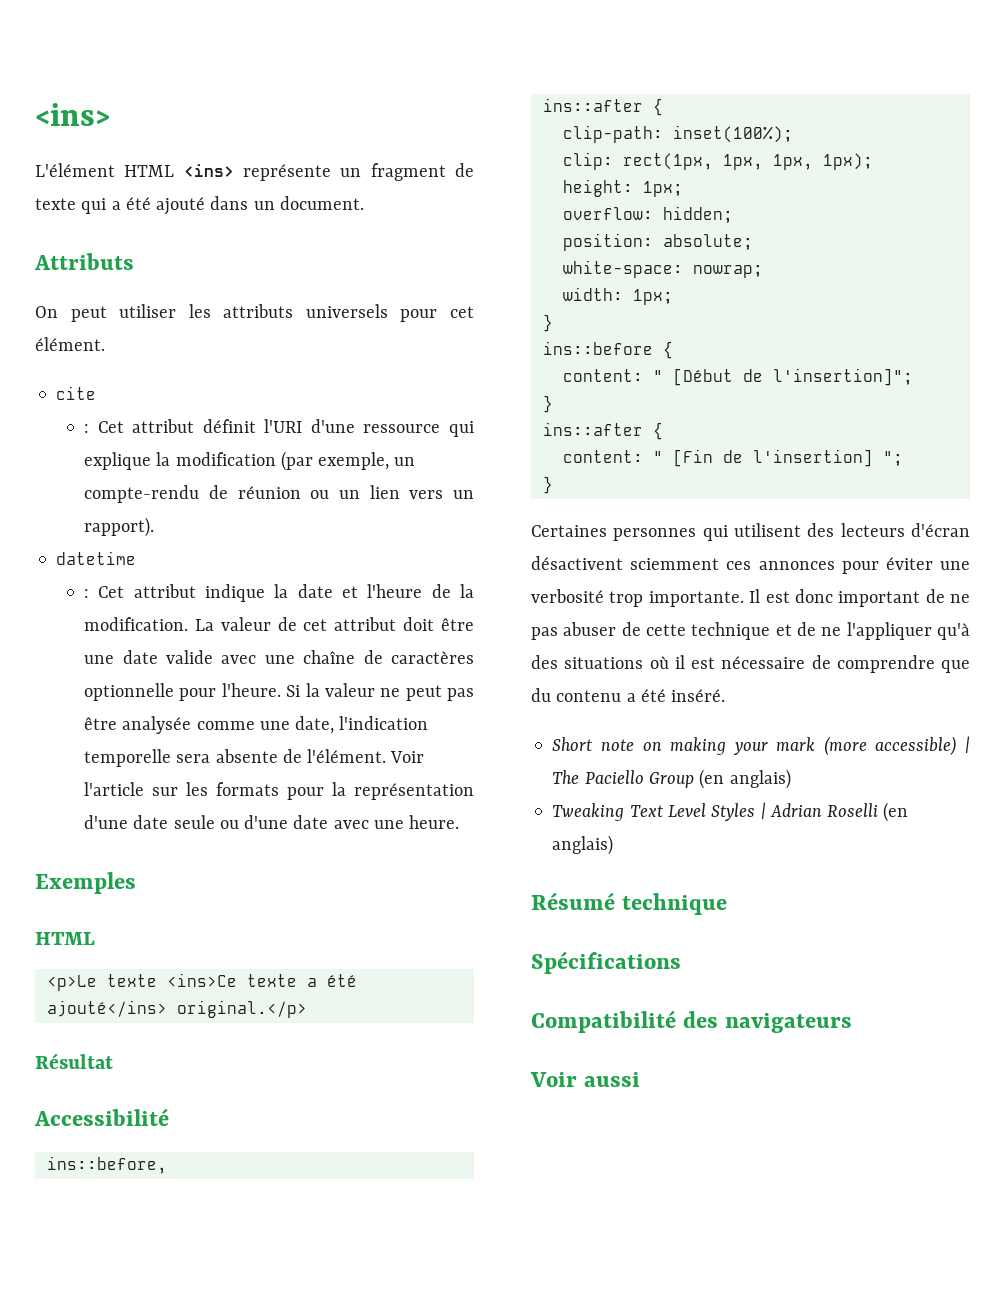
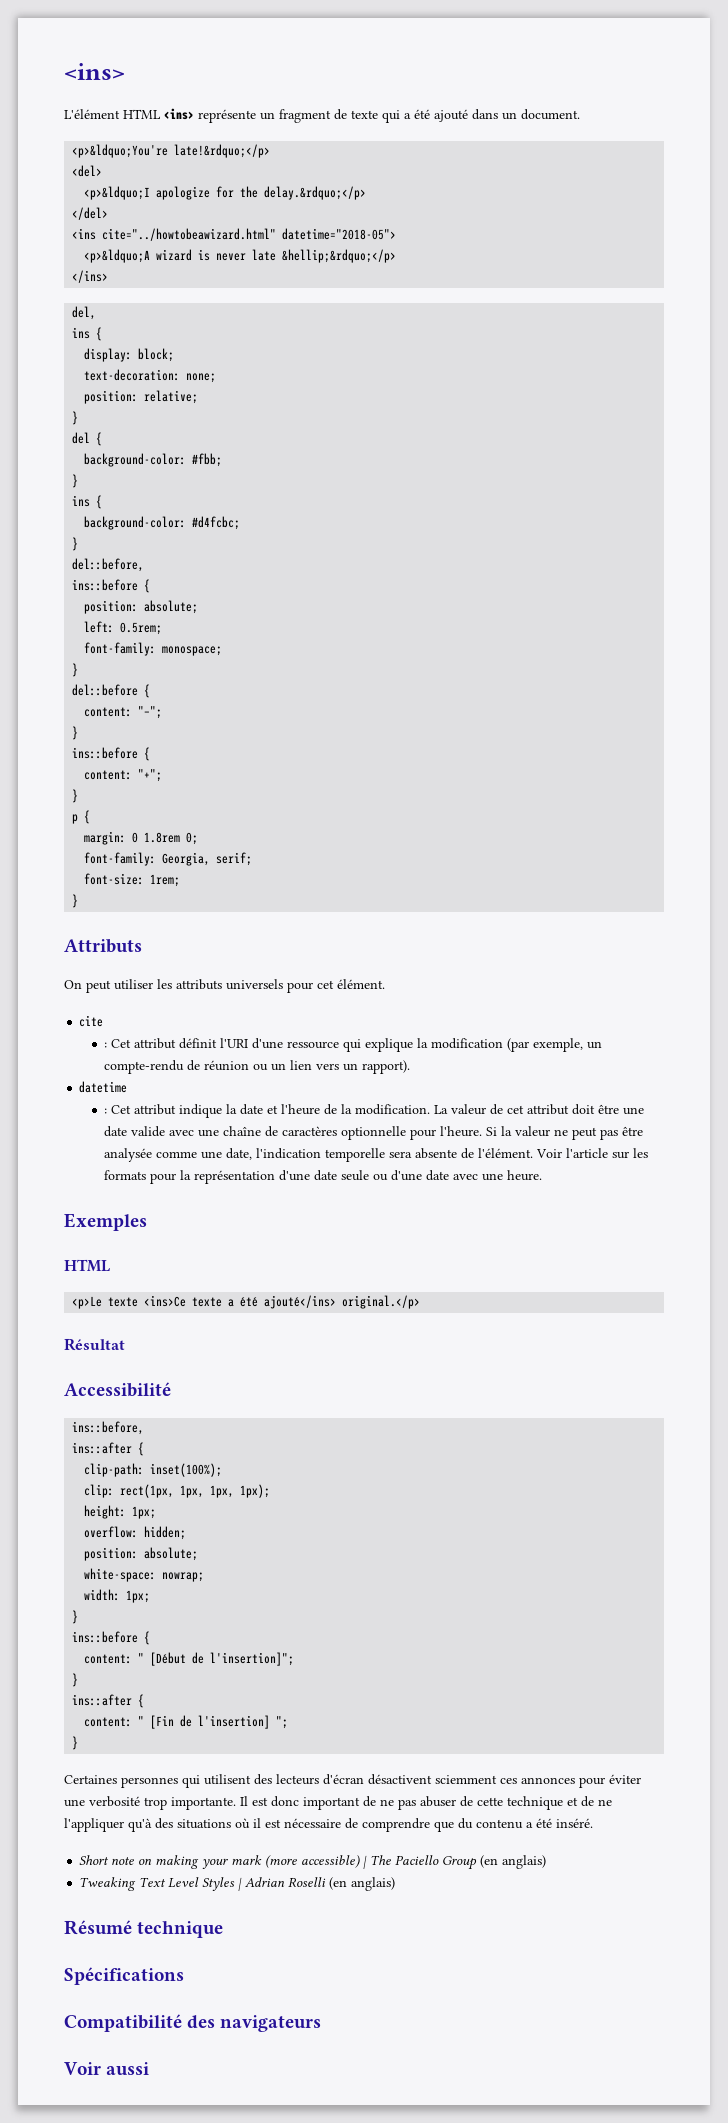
+ <p>&ldquo;You're late!&rdquo;</p>
+ <del>
+ <p>&ldquo;I apologize for the delay.&rdquo;</p>
+ </del>
+ <ins cite="../howtobeawizard.html" datetime="2018-05">
+ <p>&ldquo;A wizard is never late &hellip;&rdquo;</p>
+ </ins>
+ del,
+ ins {
+ display: block;
+ text-decoration: none;
+ position: relative;
+ }
+ del {
+ background-color: #fbb;
+ }
+ ins {
+ background-color: #d4fcbc;
+ }
+ del::before,
+ ins::before {
+ position: absolute;
+ left: 0.5rem;
+ font-family: monospace;
+ }
+ del::before {
+ content: "−";
+ }
+ ins::before {
+ content: "+";
+ }
+ p {
+ margin: 0 1.8rem 0;
+ font-family: Georgia, serif;
+ font-size: 1rem;
+ }

